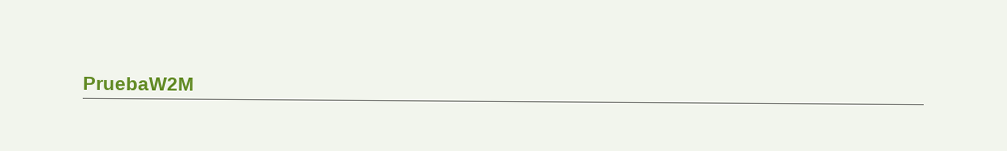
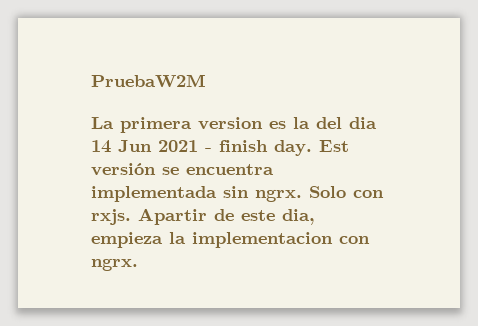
+ La primera version es la del dia 14 Jun 2021 - finish day. Est versión se encuentra implementada sin ngrx. Solo con rxjs. Apartir de este dia, empieza la implementacion con ngrx.

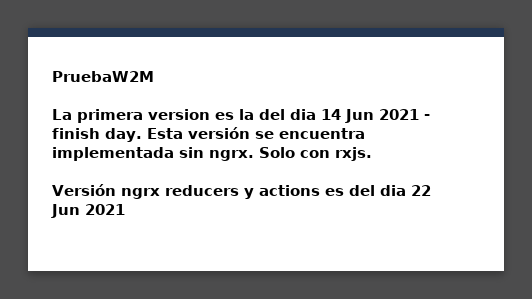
- Est versión se encuentra implementada sin ngrx.
+ Esta versión se encuentra implementada sin ngrx.
- Solo con rxjs. Apartir de este dia, empieza la implementacion con ngrx.
+ Solo con rxjs.
+ Versión ngrx reducers y actions es del dia 22 Jun 2021

